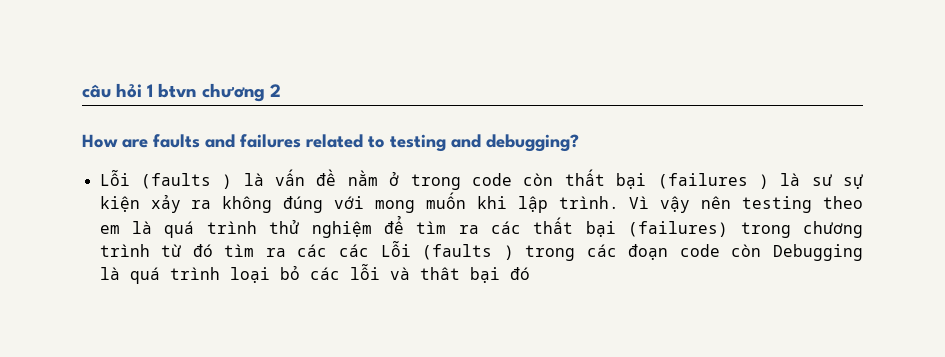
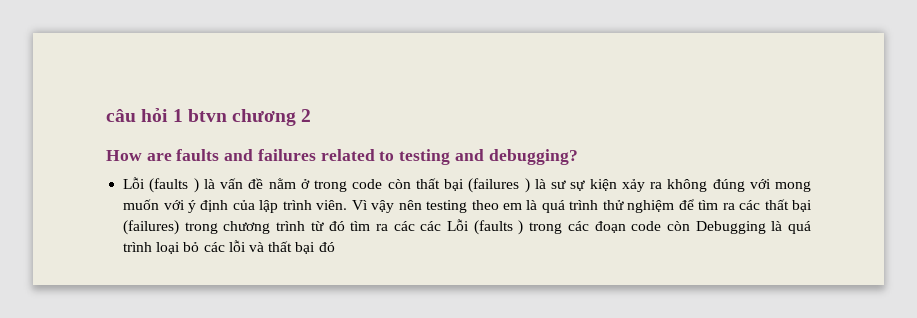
- Lỗi (faults ) là vấn đề nằm ở trong code còn thất bại (failures ) là sư sự kiện xảy ra không đúng với mong muốn khi lập trình.
+ Lỗi (faults ) là vấn đề nằm ở trong code còn thất bại (failures ) là sư sự kiện xảy ra không đúng với mong muốn với ý định của lập trình viên.
- Vì vậy nên testing theo em là quá trình thử nghiệm để tìm ra các thất bại (failures) trong chương trình từ đó tìm ra các các Lỗi (faults ) trong các đoạn code còn Debugging là quá trình loại bỏ các lỗi và thât bại đó
+ Vì vậy nên testing theo em là quá trình thử nghiệm để tìm ra các thất bại (failures) trong chương trình từ đó tìm ra các các Lỗi (faults ) trong các đoạn code còn Debugging là quá trình loại bỏ các lỗi và thất bại đó

